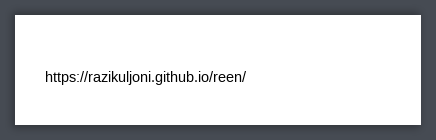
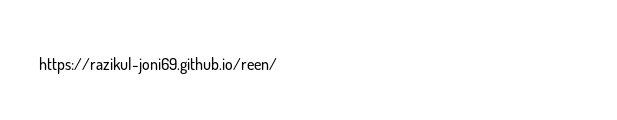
- https://razikuljoni.github.io/reen/
+ https://razikul-joni69.github.io/reen/

